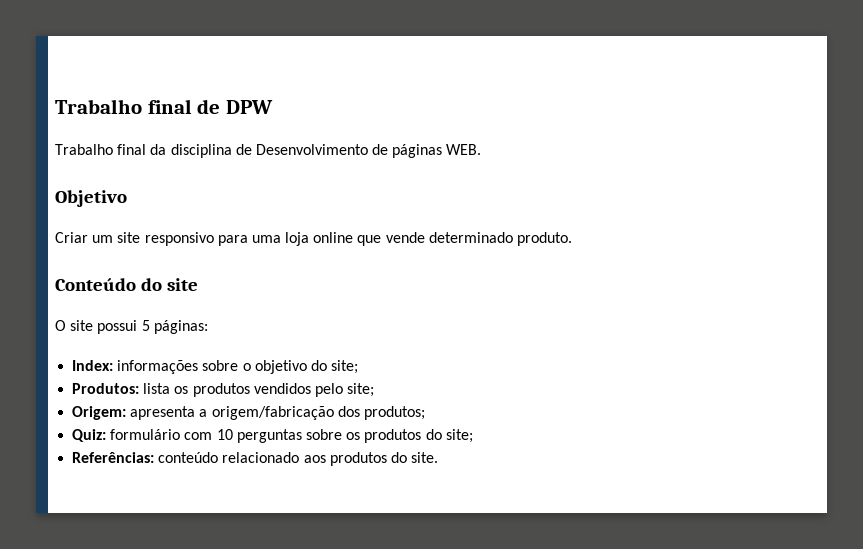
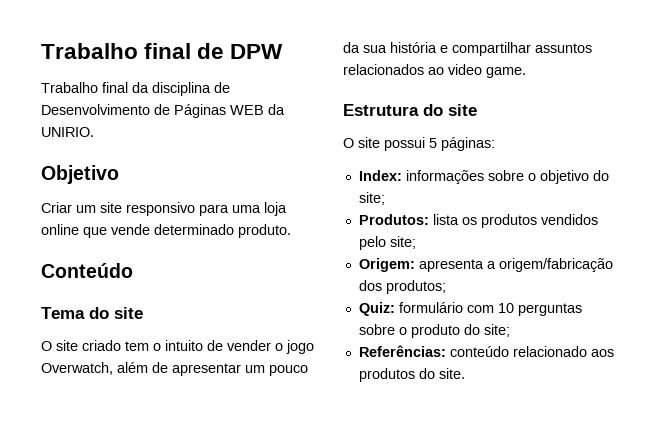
- Trabalho final da disciplina de Desenvolvimento de páginas WEB.
+ Trabalho final da disciplina de Desenvolvimento de Páginas WEB da UNIRIO.
- Conteúdo do site
+ Conteúdo
+ Tema do site
+ O site criado tem o intuito de vender o jogo Overwatch, além de apresentar um pouco da sua história e compartilhar assuntos relacionados ao video game.
+ Estrutura do site
- Quiz: formulário com 10 perguntas sobre os produtos do site;
+ Quiz: formulário com 10 perguntas sobre o produto do site;

